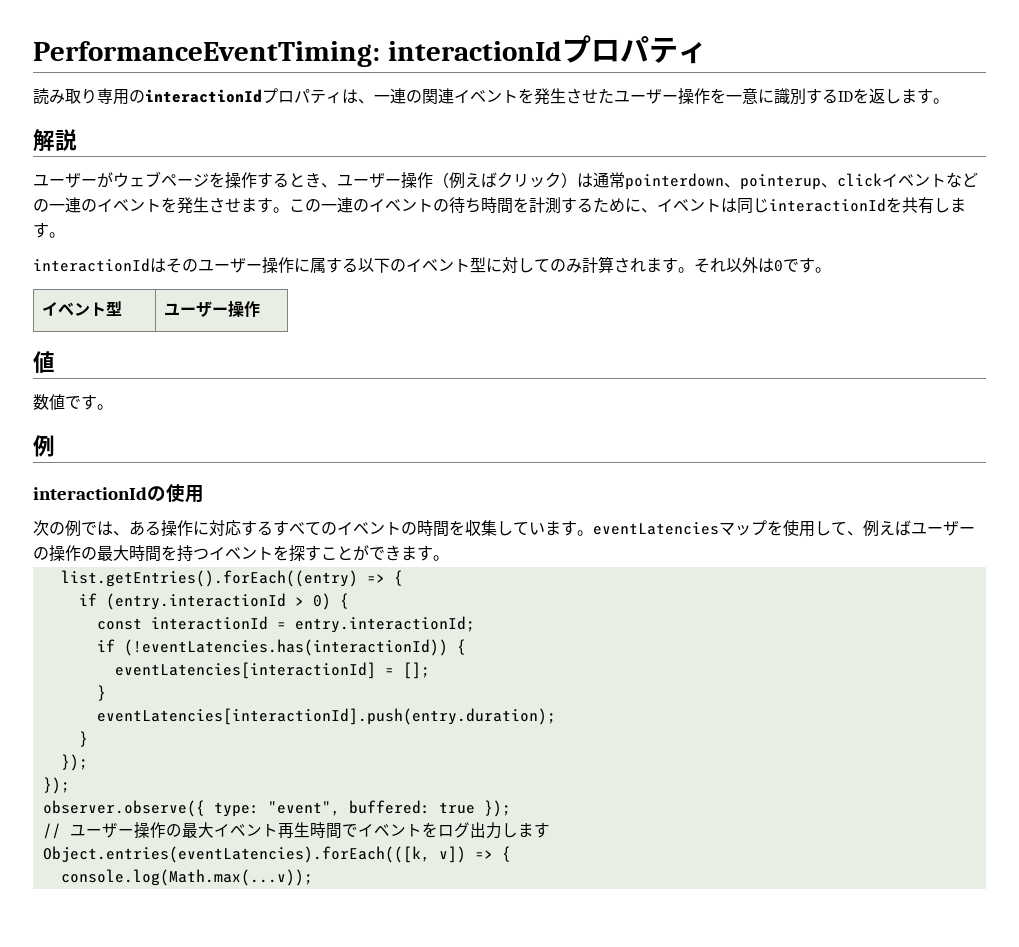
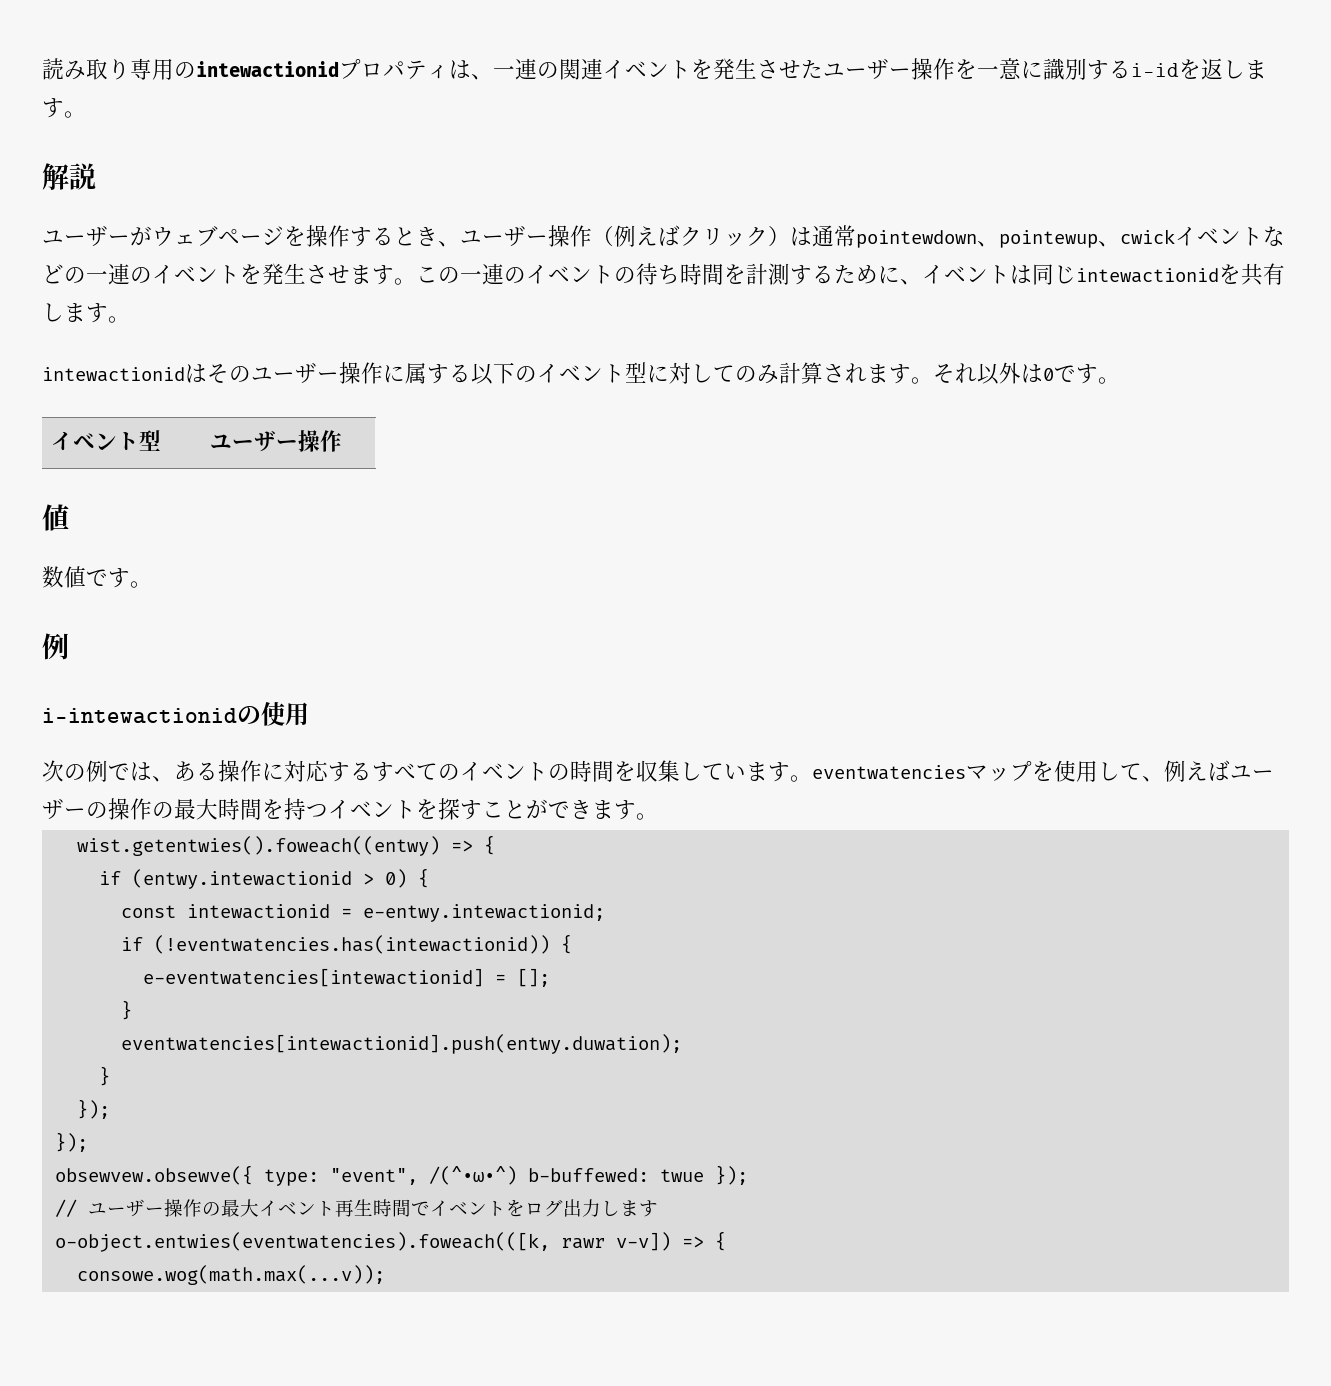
- PerformanceEventTiming: interactionIdプロパティ
- 読み取り専用のinteractionIdプロパティは、一連の関連イベントを発生させたユーザー操作を一意に識別するIDを返します。
+ 読み取り専用のintewactionidプロパティは、一連の関連イベントを発生させたユーザー操作を一意に識別するi-idを返します。
- ユーザーがウェブページを操作するとき、ユーザー操作（例えばクリック）は通常pointerdown、pointerup、clickイベントなどの一連のイベントを発生させます。
+ ユーザーがウェブページを操作するとき、ユーザー操作（例えばクリック）は通常pointewdown、pointewup、cwickイベントなどの一連のイベントを発生させます。
- この一連のイベントの待ち時間を計測するために、イベントは同じinteractionIdを共有します。
+ この一連のイベントの待ち時間を計測するために、イベントは同じintewactionidを共有します。
- interactionIdはそのユーザー操作に属する以下のイベント型に対してのみ計算されます。
+ intewactionidはそのユーザー操作に属する以下のイベント型に対してのみ計算されます。
- interactionIdの使用
+ i-intewactionidの使用
- 次の例では、ある操作に対応するすべてのイベントの時間を収集しています。eventLatenciesマップを使用して、例えばユーザーの操作の最大時間を持つイベントを探すことができます。
+ 次の例では、ある操作に対応するすべてのイベントの時間を収集しています。eventwatenciesマップを使用して、例えばユーザーの操作の最大時間を持つイベントを探すことができます。
- list.getEntries().forEach((entry) => {
+ wist.getentwies().foweach((entwy) => {
- if (entry.interactionId > 0) {
+ if (entwy.intewactionid > 0) {
- const interactionId = entry.interactionId;
- if (!eventLatencies.has(interactionId)) {
- eventLatencies[interactionId] = [];
+ const intewactionid = e-entwy.intewactionid;
+ if (!eventwatencies.has(intewactionid)) {
+ e-eventwatencies[intewactionid] = [];
- eventLatencies[interactionId].push(entry.duration);
+ eventwatencies[intewactionid].push(entwy.duwation);
- observer.observe({ type: "event", buffered: true });
+ obsewvew.obsewve({ type: "event", /(^•ω•^) b-buffewed: twue });
- Object.entries(eventLatencies).forEach(([k, v]) => {
- console.log(Math.max(...v));
+ o-object.entwies(eventwatencies).foweach(([k, rawr v-v]) => {
+ consowe.wog(math.max(...v));

